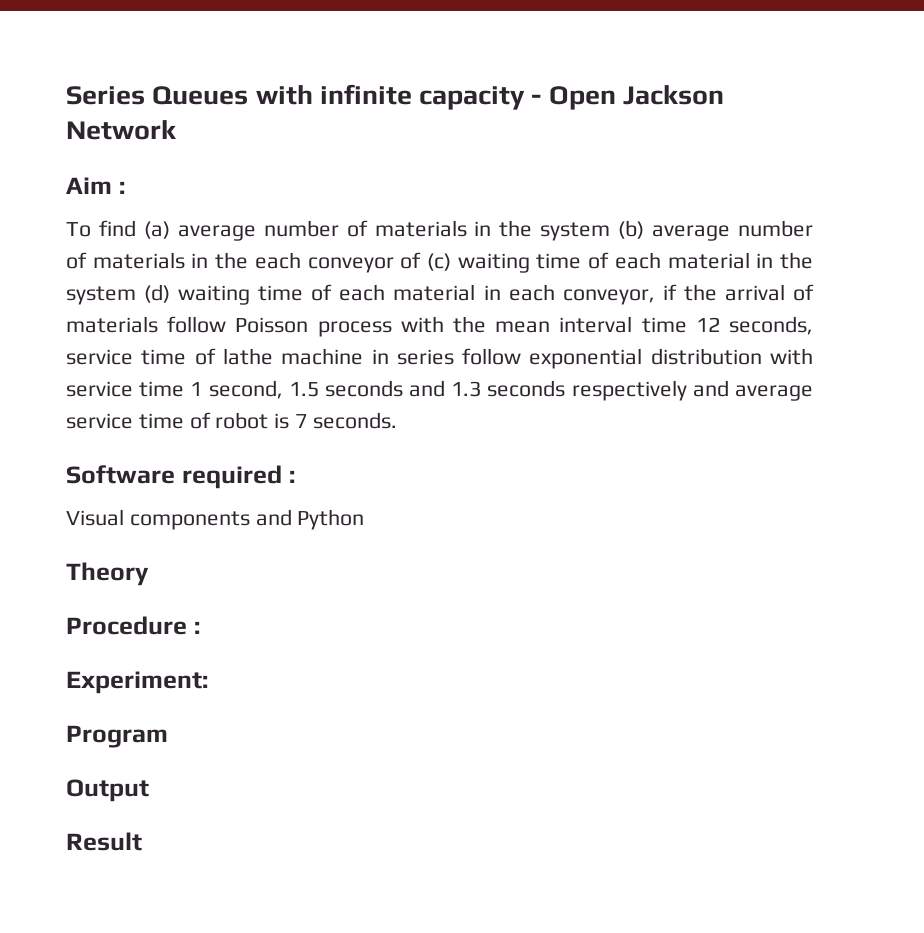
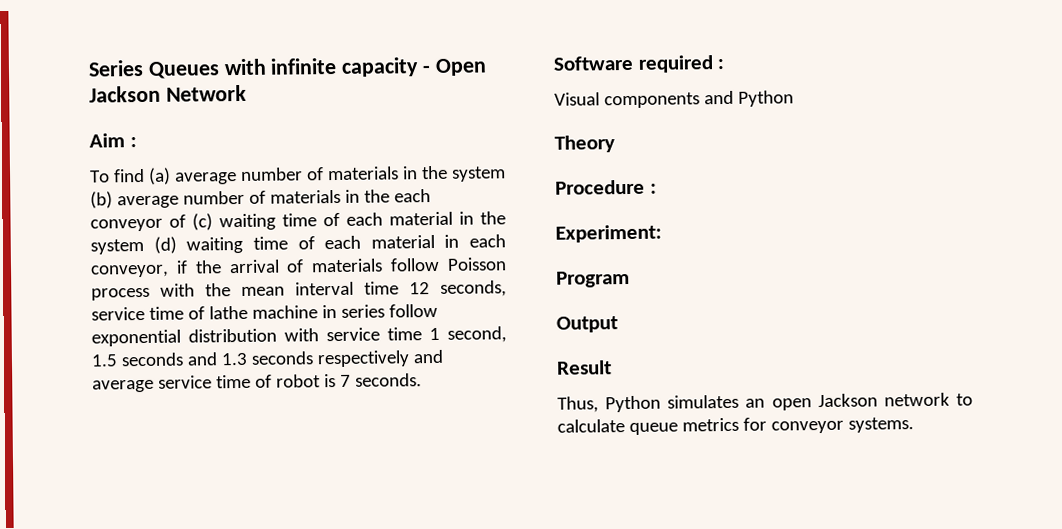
+ Thus, Python simulates an open Jackson network to calculate queue metrics for conveyor systems.

